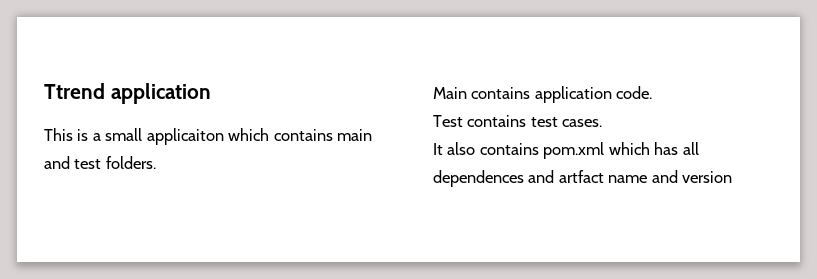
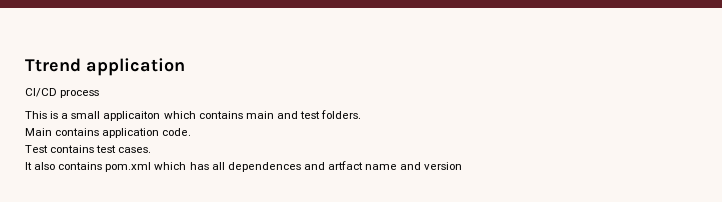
+ CI/CD process

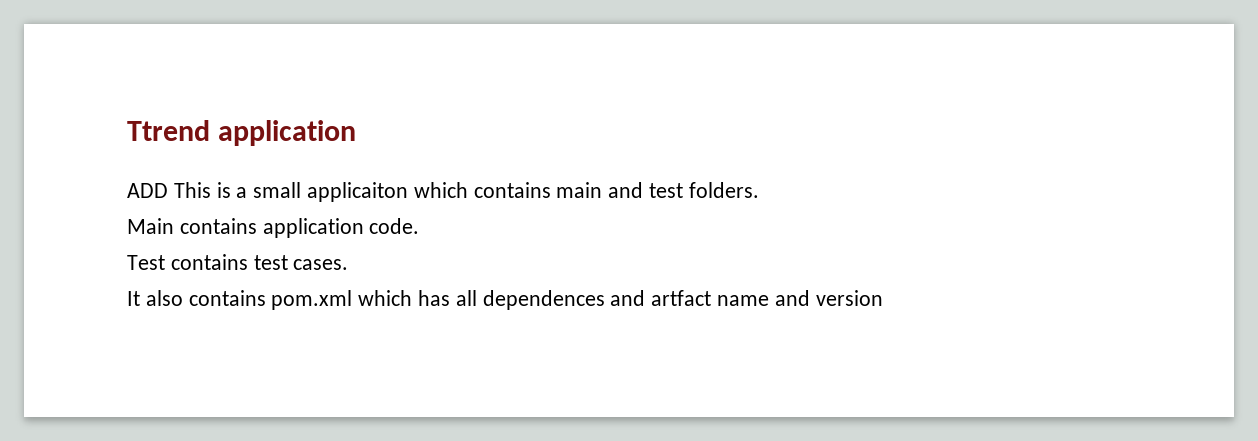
- CI/CD process
- This is a small applicaiton which contains main and test folders.
+ ADD This is a small applicaiton which contains main and test folders.

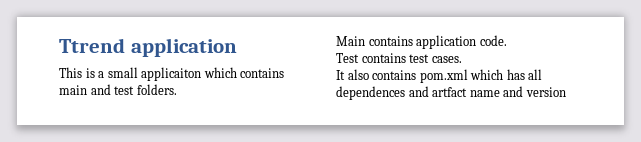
- ADD This is a small applicaiton which contains main and test folders.
+ This is a small applicaiton which contains main and test folders.

